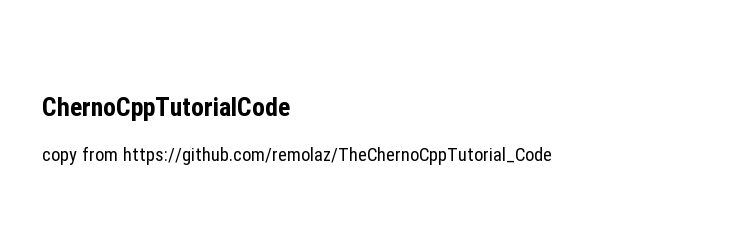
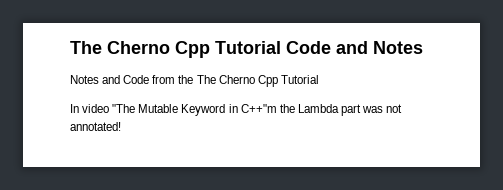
- ChernoCppTutorialCode
- copy from https://github.com/remolaz/TheChernoCppTutorial_Code
+ The Cherno Cpp Tutorial Code and Notes
+ Notes and Code from the The Cherno Cpp Tutorial
+ In video "The Mutable Keyword in C++"m the Lambda part was not annotated!

